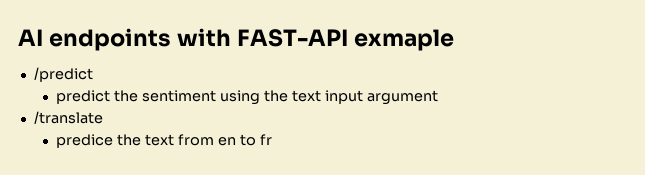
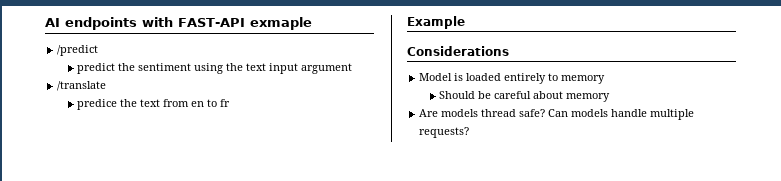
+ Example
+ Considerations
+ Model is loaded entirely to memory
+ Should be careful about memory
+ Are models thread safe? Can models handle multiple requests?

